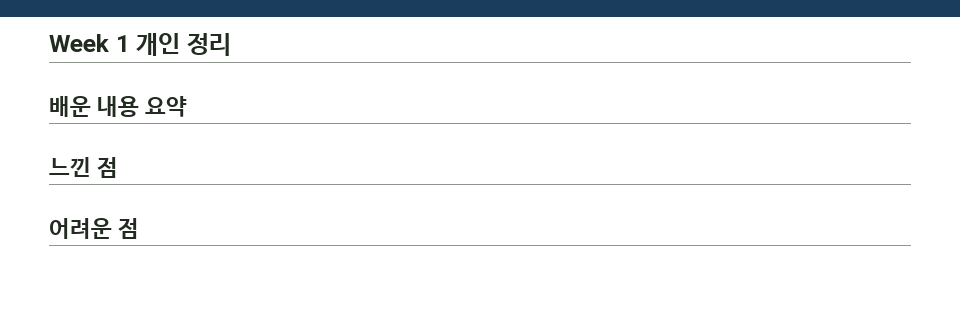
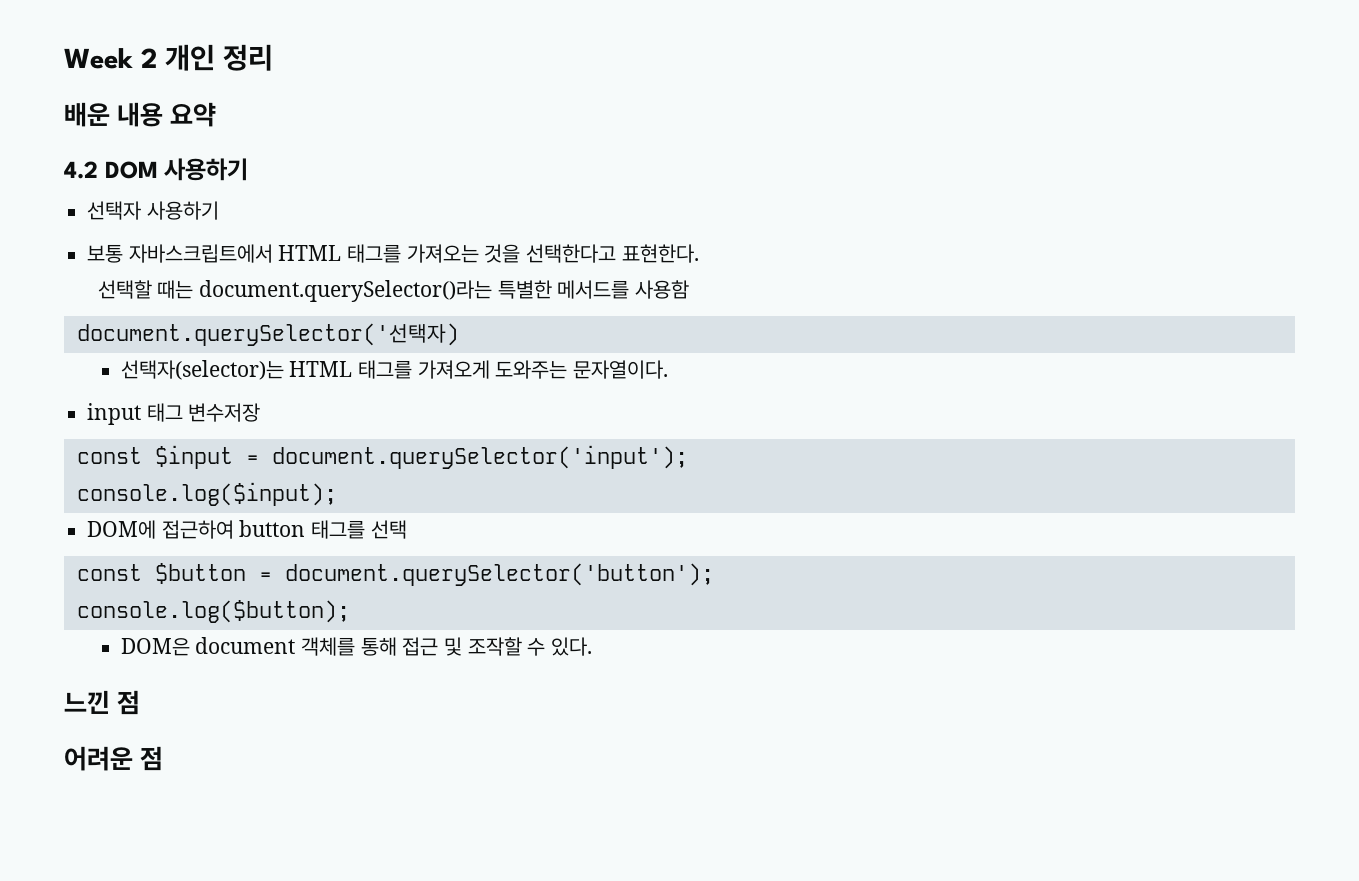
- Week 1 개인 정리
+ Week 2 개인 정리
+ 4.2 DOM 사용하기
+ 선택자 사용하기
+ 보통 자바스크립트에서 HTML 태그를 가져오는 것을 선택한다고 표현한다.
+ 선택할 때는 document.querySelector()라는 특별한 메서드를 사용함
+ document.querySelector('선택자)
+ 선택자(selector)는 HTML 태그를 가져오게 도와주는 문자열이다.
+ input 태그 변수저장
+ const $input = document.querySelector('input');
+ console.log($input);
+ DOM에 접근하여 button 태그를 선택
+ const $button = document.querySelector('button');
+ console.log($button);
+ DOM은 document 객체를 통해 접근 및 조작할 수 있다.

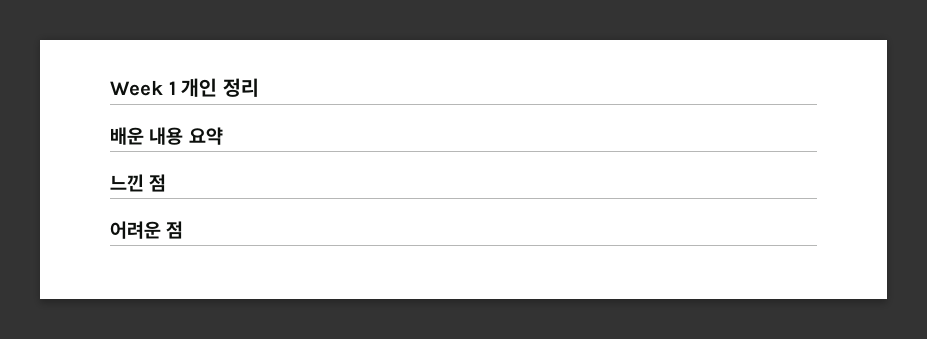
- Week 2 개인 정리
+ Week 1 개인 정리
- 4.2 DOM 사용하기
- 선택자 사용하기
- 보통 자바스크립트에서 HTML 태그를 가져오는 것을 선택한다고 표현한다.
- 선택할 때는 document.querySelector()라는 특별한 메서드를 사용함
- document.querySelector('선택자)
- 선택자(selector)는 HTML 태그를 가져오게 도와주는 문자열이다.
- input 태그 변수저장
- const $input = document.querySelector('input');
- console.log($input);
- DOM에 접근하여 button 태그를 선택
- const $button = document.querySelector('button');
- console.log($button);
- DOM은 document 객체를 통해 접근 및 조작할 수 있다.

